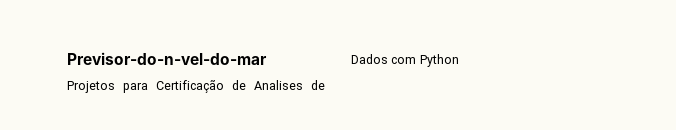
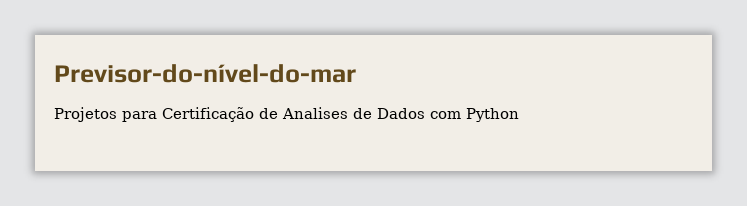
- Previsor-do-n-vel-do-mar
+ Previsor-do-nível-do-mar

